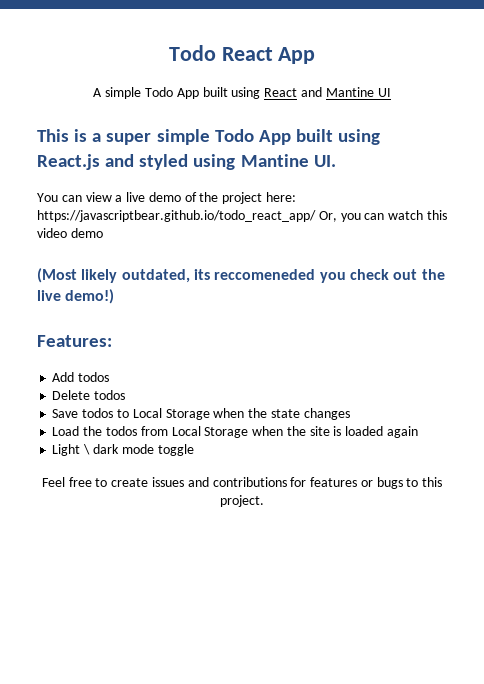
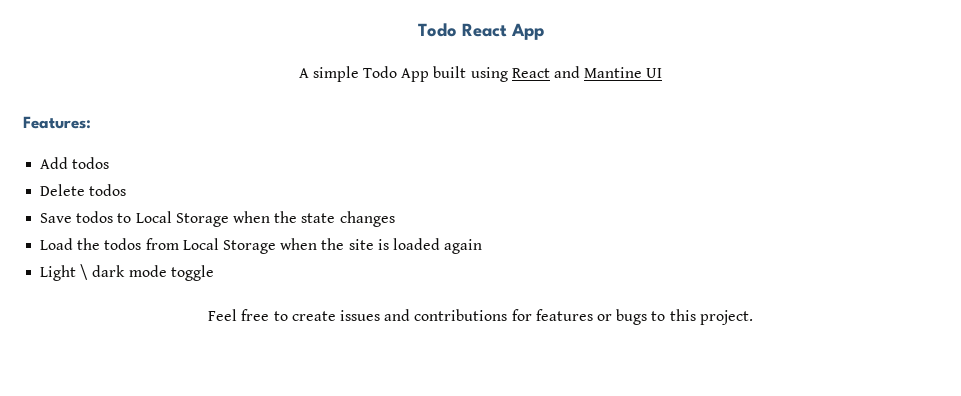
- This is a super simple Todo App built using React.js and styled using Mantine UI.
- You can view a live demo of the project here: https://javascriptbear.github.io/todo_react_app/ Or, you can watch this video demo
- (Most likely outdated, its reccomeneded you check out the live demo!)

